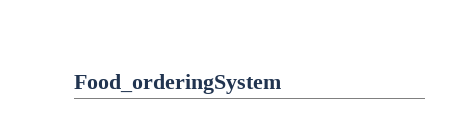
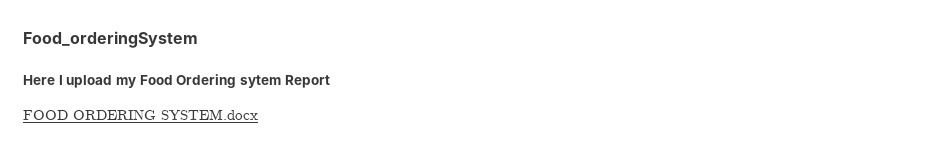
+ Here I upload my Food Ordering sytem Report
+ FOOD ORDERING SYSTEM.docx

